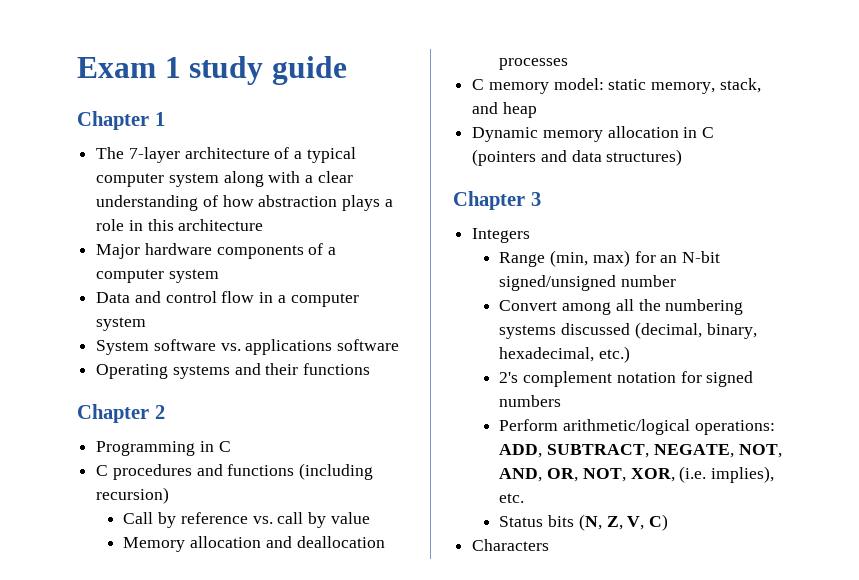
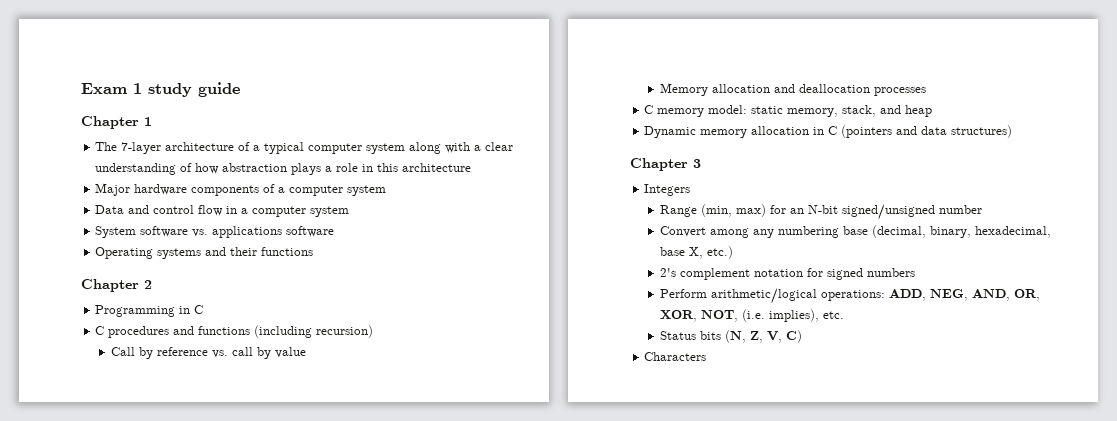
- Convert among all the numbering systems discussed (decimal, binary, hexadecimal, etc.)
+ Convert among any numbering base (decimal, binary, hexadecimal, base X, etc.)
- Perform arithmetic/logical operations: ADD, SUBTRACT, NEGATE, NOT, AND, OR, NOT, XOR, (i.e. implies), etc.
+ Perform arithmetic/logical operations: ADD, NEG, AND, OR, XOR, NOT, (i.e. implies), etc.

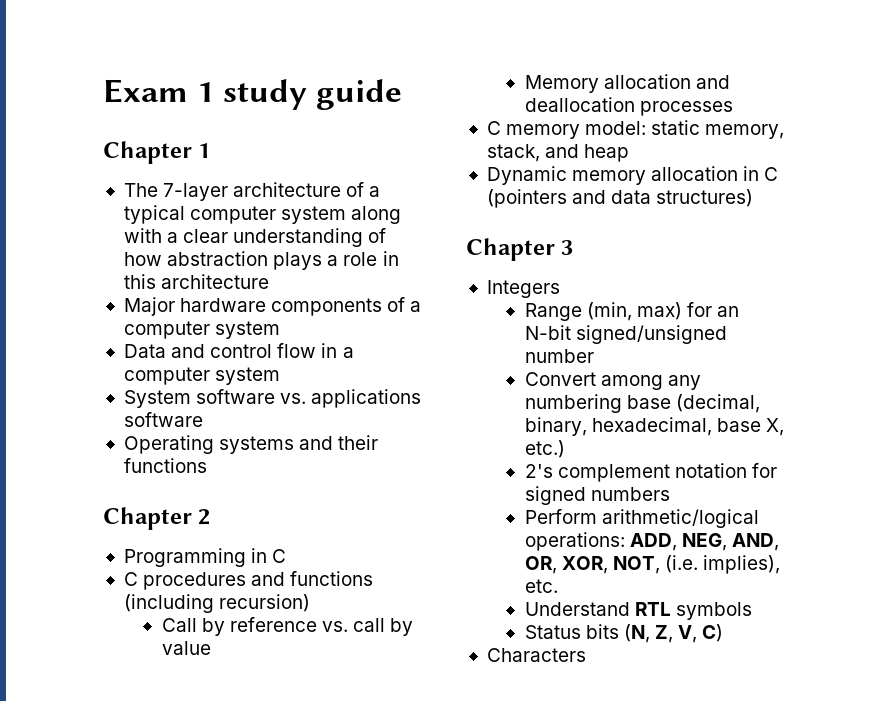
+ Understand RTL symbols

